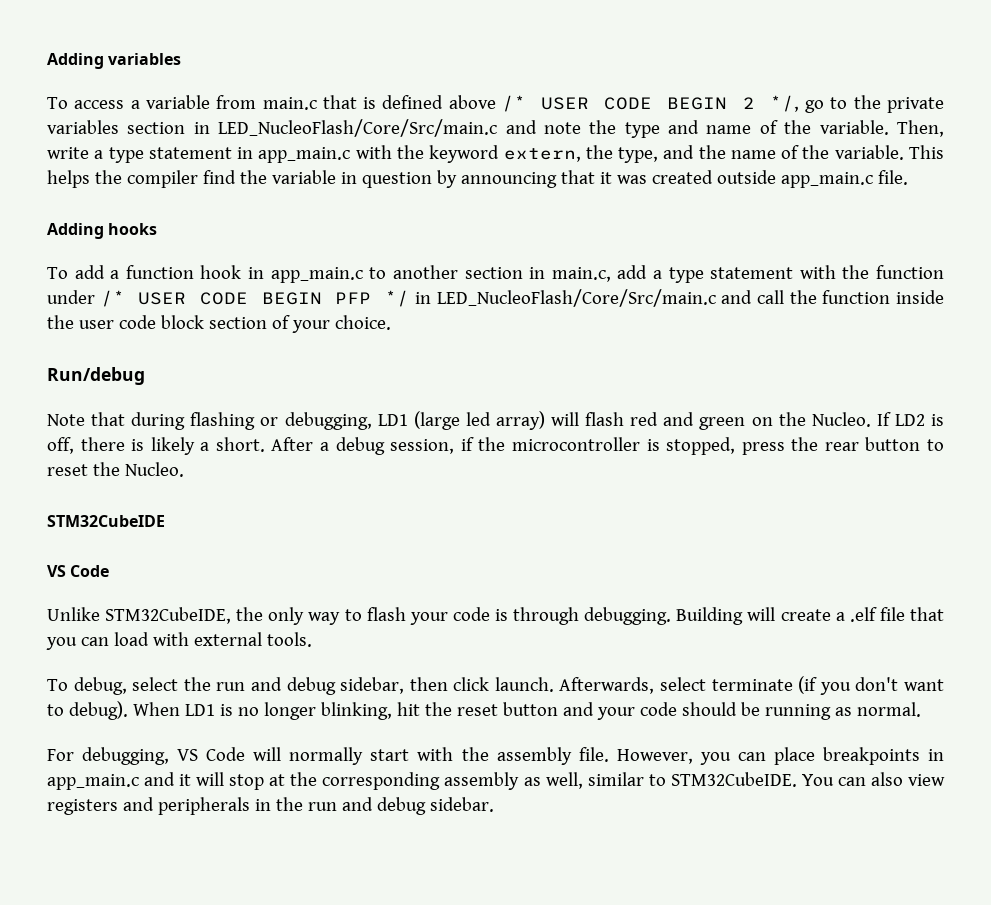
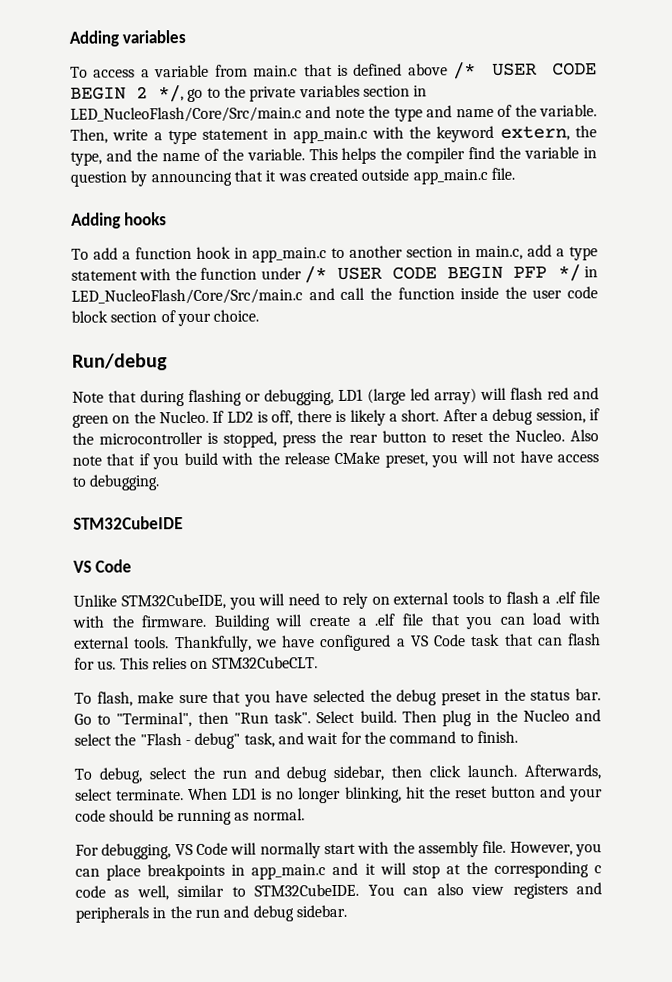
+ Also note that if you build with the release CMake preset, you will not have access to debugging.
- Unlike STM32CubeIDE, the only way to flash your code is through debugging.
+ Unlike STM32CubeIDE, you will need to rely on external tools to flash a .elf file with the firmware.
+ Thankfully, we have configured a VS Code task that can flash for us. This relies on STM32CubeCLT.
+ To flash, make sure that you have selected the debug preset in the status bar. Go to "Terminal", then "Run task". Select build. Then plug in the Nucleo and select the "Flash - debug" task, and wait for the command to finish.
- Afterwards, select terminate (if you don't want to debug).
+ Afterwards, select terminate.
- However, you can place breakpoints in app_main.c and it will stop at the corresponding assembly as well, similar to STM32CubeIDE.
+ However, you can place breakpoints in app_main.c and it will stop at the corresponding c code as well, similar to STM32CubeIDE.

